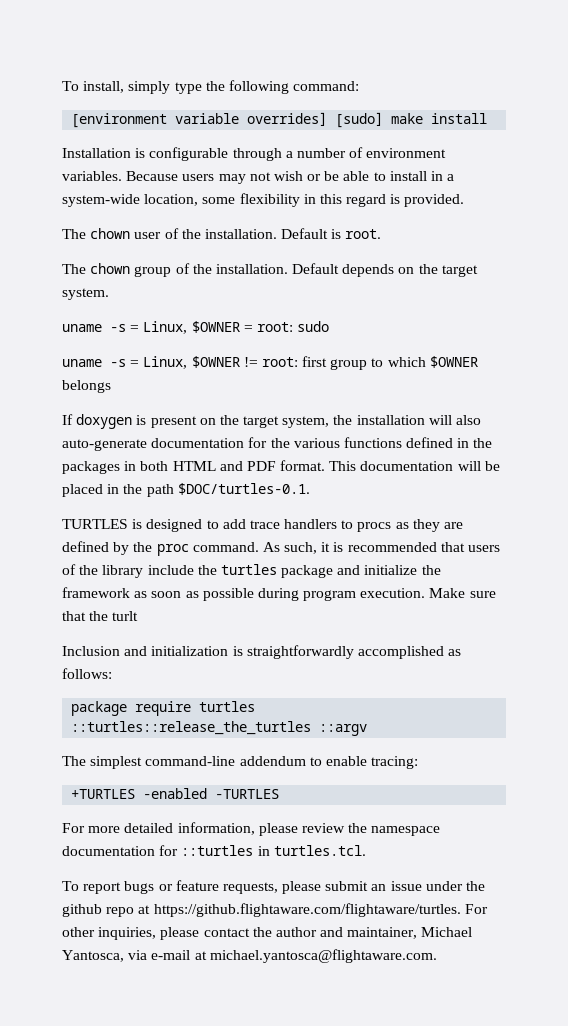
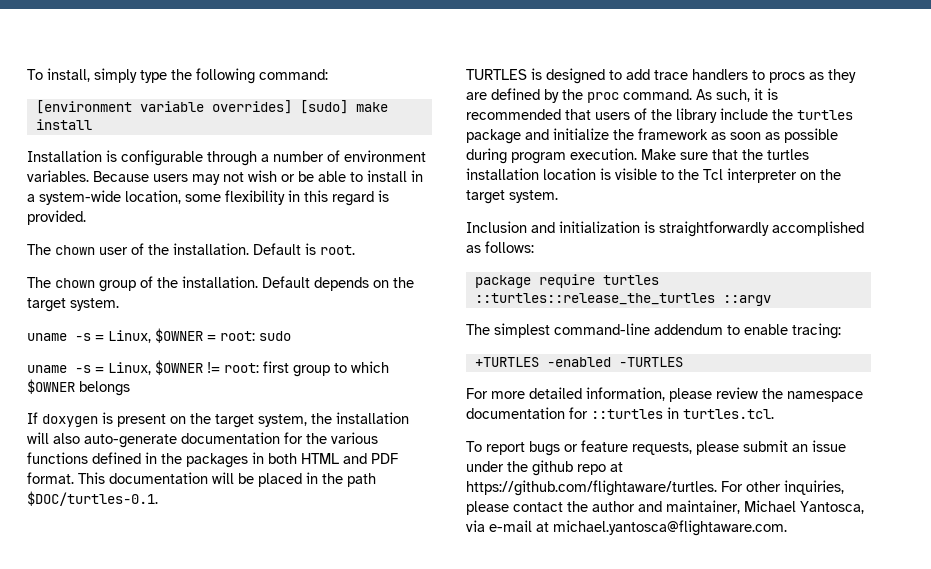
- Make sure that the turlt
+ Make sure that the turtles installation location is visible to the Tcl interpreter on the target system.
- To report bugs or feature requests, please submit an issue under the github repo at https://github.flightaware.com/flightaware/turtles. For other inquiries, please contact the author and maintainer, Michael Yantosca, via e-mail at michael.yantosca@flightaware.com.
+ To report bugs or feature requests, please submit an issue under the github repo at https://github.com/flightaware/turtles. For other inquiries, please contact the author and maintainer, Michael Yantosca, via e-mail at michael.yantosca@flightaware.com.

